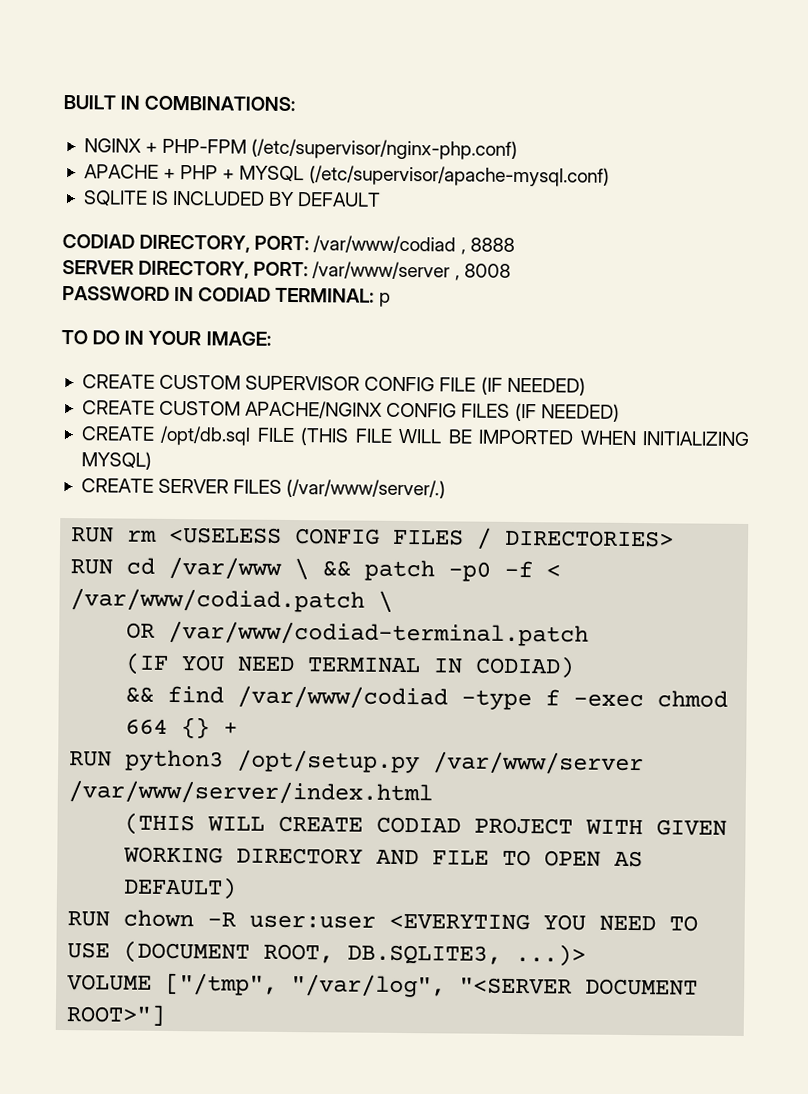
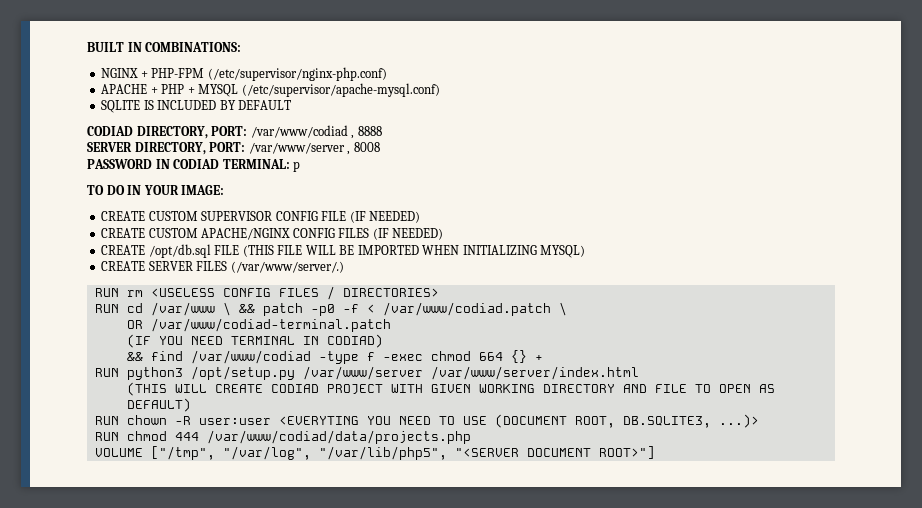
+ RUN chmod 444 /var/www/codiad/data/projects.php
- VOLUME ["/tmp", "/var/log", "<SERVER DOCUMENT ROOT>"]
+ VOLUME ["/tmp", "/var/log", "/var/lib/php5", "<SERVER DOCUMENT ROOT>"]

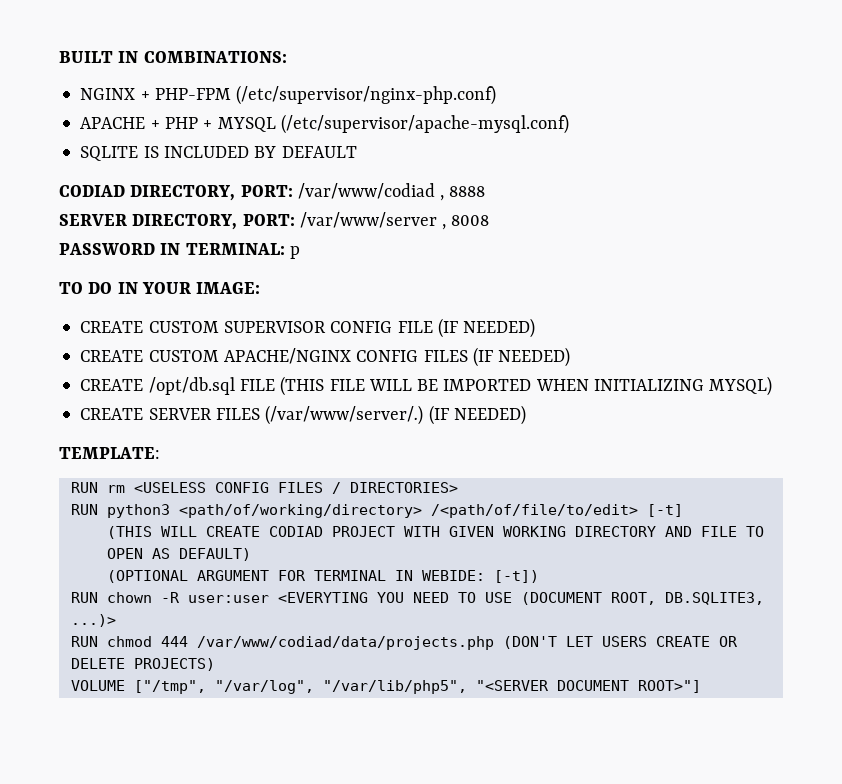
- PASSWORD IN CODIAD TERMINAL: p
+ PASSWORD IN TERMINAL: p
- CREATE SERVER FILES (/var/www/server/.)
+ CREATE SERVER FILES (/var/www/server/.) (IF NEEDED)
+ TEMPLATE:
- RUN cd /var/www \ && patch -p0 -f < /var/www/codiad.patch \
- OR /var/www/codiad-terminal.patch
- (IF YOU NEED TERMINAL IN CODIAD)
- && find /var/www/codiad -type f -exec chmod 664 {} +
- RUN python3 /opt/setup.py /var/www/server /var/www/server/index.html
+ RUN python3 <path/of/working/directory> /<path/of/file/to/edit> [-t]
+ (OPTIONAL ARGUMENT FOR TERMINAL IN WEBIDE: [-t])
- RUN chmod 444 /var/www/codiad/data/projects.php
+ RUN chmod 444 /var/www/codiad/data/projects.php (DON'T LET USERS CREATE OR DELETE PROJECTS)

